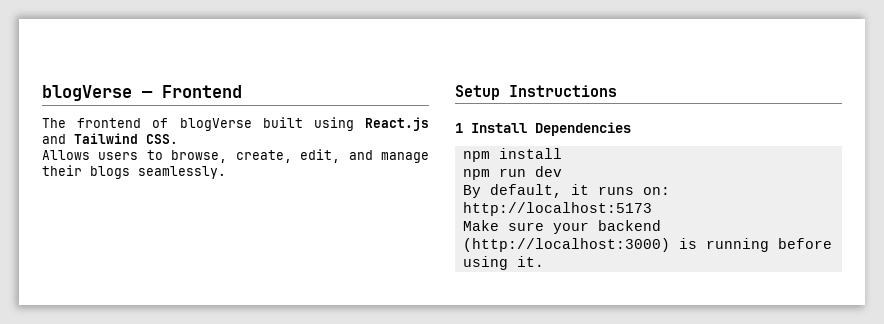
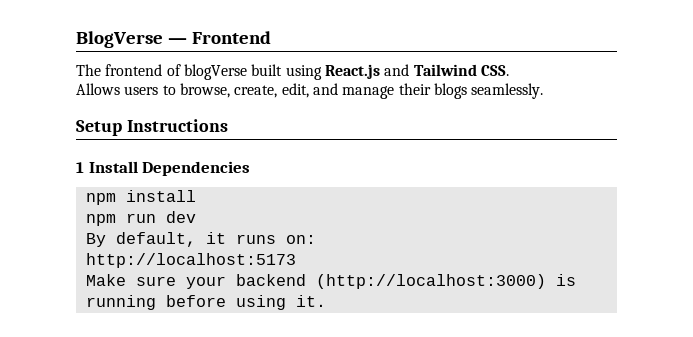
- blogVerse — Frontend
+ BlogVerse — Frontend

